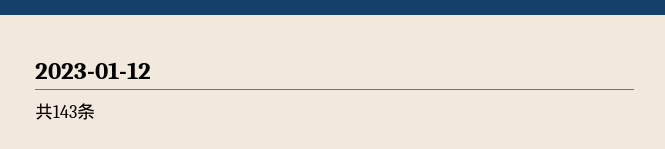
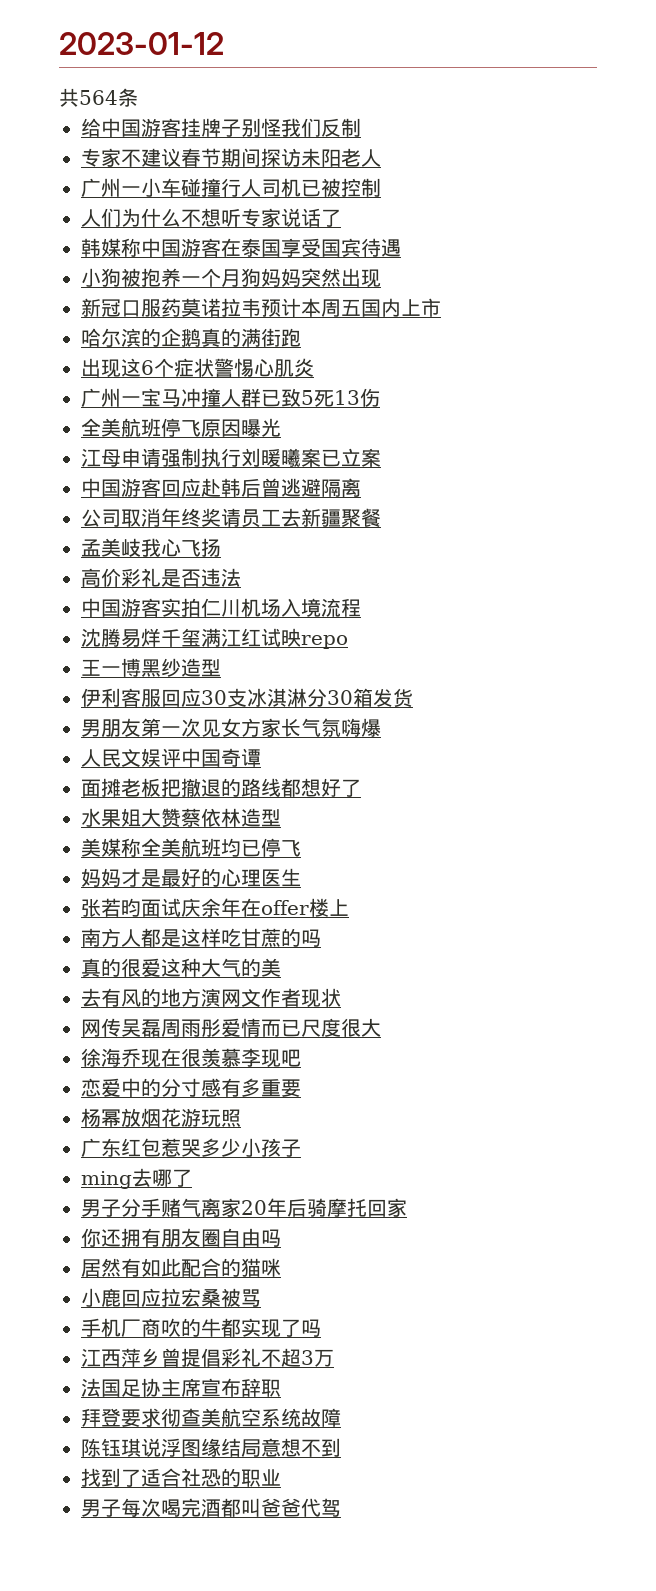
- 共143条
+ 共564条
+ 给中国游客挂牌子别怪我们反制
+ 专家不建议春节期间探访未阳老人
+ 广州一小车碰撞行人司机已被控制
+ 人们为什么不想听专家说话了
+ 韩媒称中国游客在泰国享受国宾待遇
+ 小狗被抱养一个月狗妈妈突然出现
+ 新冠口服药莫诺拉韦预计本周五国内上市
+ 哈尔滨的企鹅真的满街跑
+ 出现这6个症状警惕心肌炎
+ 广州一宝马冲撞人群已致5死13伤
+ 全美航班停飞原因曝光
+ 江母申请强制执行刘暖曦案已立案
+ 中国游客回应赴韩后曾逃避隔离
+ 公司取消年终奖请员工去新疆聚餐
+ 孟美岐我心飞扬
+ 高价彩礼是否违法
+ 中国游客实拍仁川机场入境流程
+ 沈腾易烊千玺满江红试映repo
+ 王一博黑纱造型
+ 伊利客服回应30支冰淇淋分30箱发货
+ 男朋友第一次见女方家长气氛嗨爆
+ 人民文娱评中国奇谭
+ 面摊老板把撤退的路线都想好了
+ 水果姐大赞蔡依林造型
+ 美媒称全美航班均已停飞
+ 妈妈才是最好的心理医生
+ 张若昀面试庆余年在offer楼上
+ 南方人都是这样吃甘蔗的吗
+ 真的很爱这种大气的美
+ 去有风的地方演网文作者现状
+ 网传吴磊周雨彤爱情而已尺度很大
+ 徐海乔现在很羡慕李现吧
+ 恋爱中的分寸感有多重要
+ 杨幂放烟花游玩照
+ 广东红包惹哭多少小孩子
+ ming去哪了
+ 男子分手赌气离家20年后骑摩托回家
+ 你还拥有朋友圈自由吗
+ 居然有如此配合的猫咪
+ 小鹿回应拉宏桑被骂
+ 手机厂商吹的牛都实现了吗
+ 江西萍乡曾提倡彩礼不超3万
+ 法国足协主席宣布辞职
+ 拜登要求彻查美航空系统故障
+ 陈钰琪说浮图缘结局意想不到
+ 找到了适合社恐的职业
+ 男子每次喝完酒都叫爸爸代驾

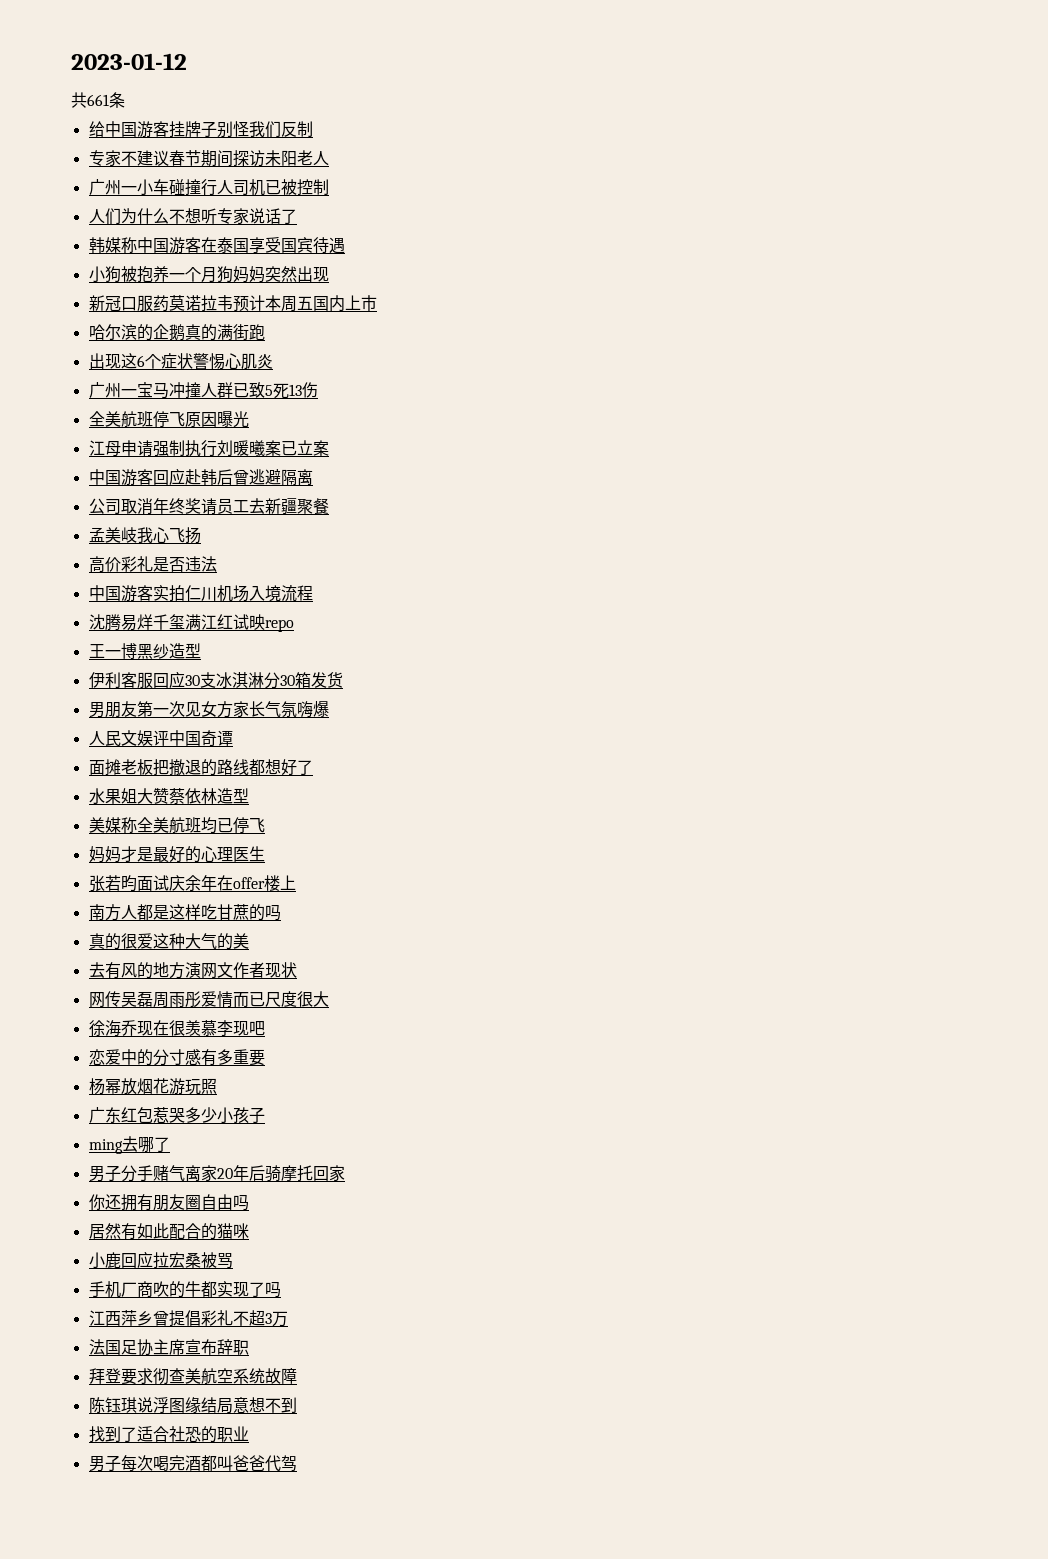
- 共564条
+ 共661条

